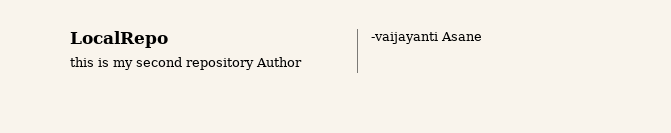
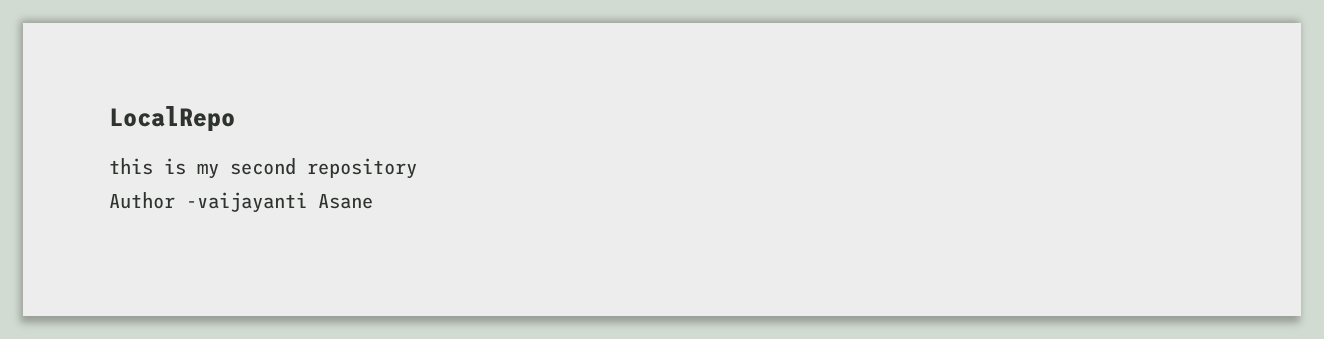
- this is my second repository Author -vaijayanti Asane
+ this is my second repository
+ Author -vaijayanti Asane

